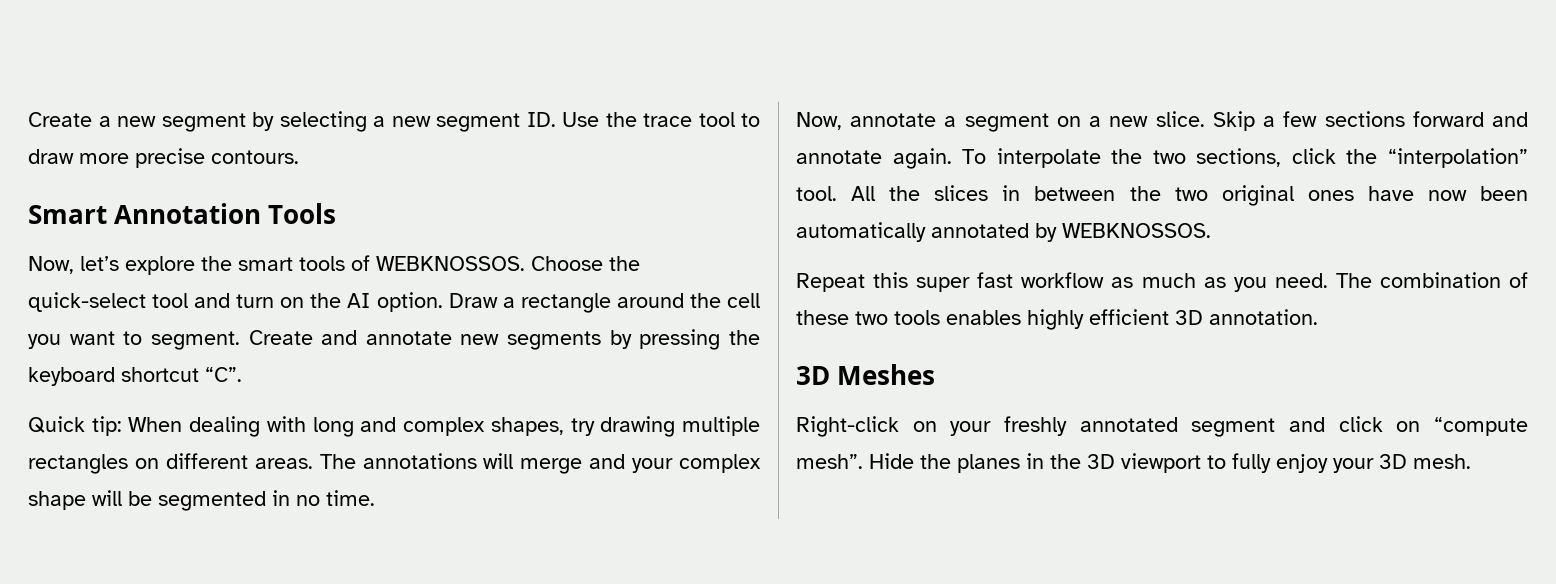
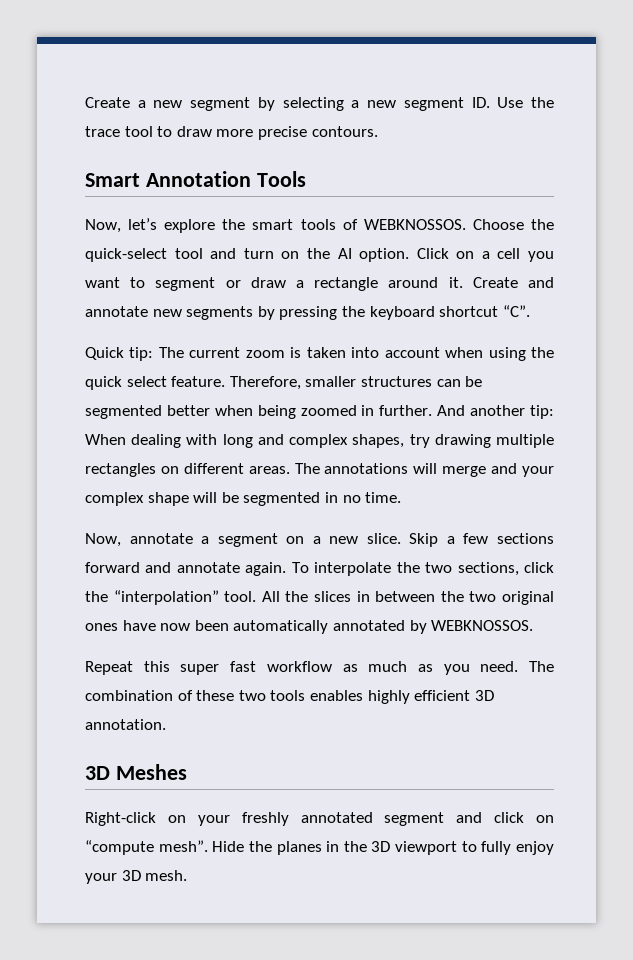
- Draw a rectangle around the cell you want to segment.
+ Click on a cell you want to segment or draw a rectangle around it.
- Quick tip: When dealing with long and complex shapes, try drawing multiple rectangles on different areas.
+ Quick tip: The current zoom is taken into account when using the quick select feature. Therefore, smaller structures can be segmented better when being zoomed in further. And another tip: When dealing with long and complex shapes, try drawing multiple rectangles on different areas.

